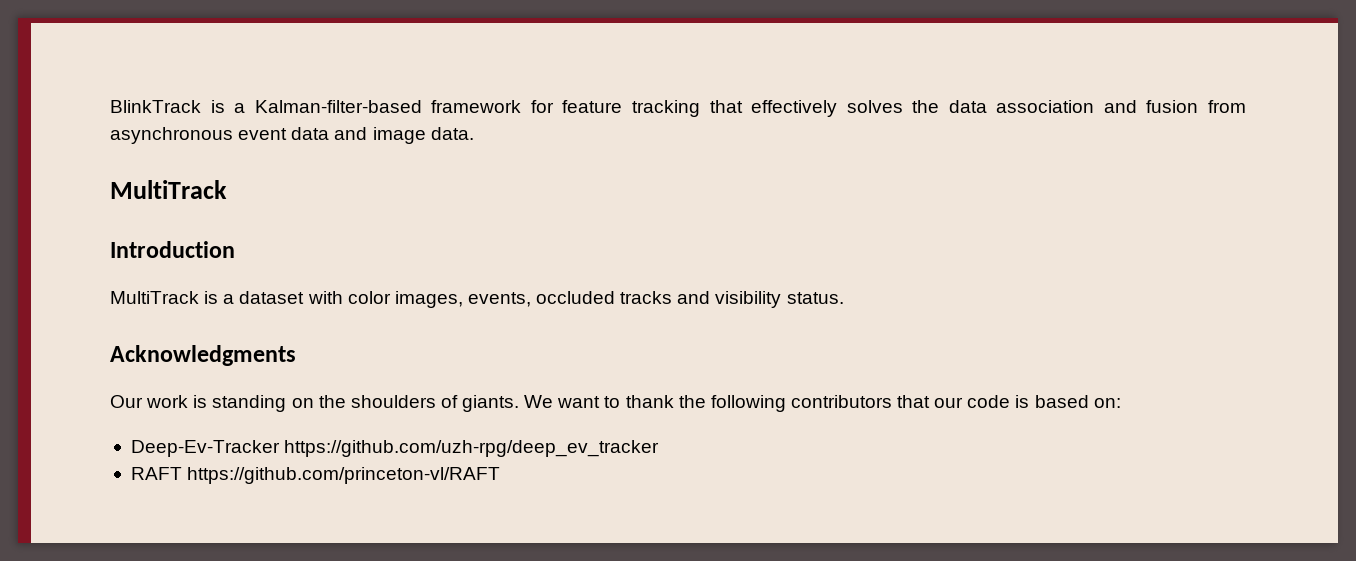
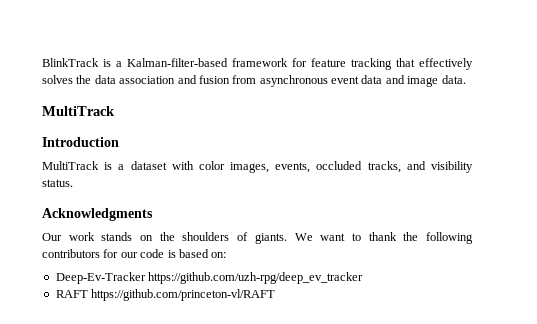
- MultiTrack is a dataset with color images, events, occluded tracks and visibility status.
+ MultiTrack is a dataset with color images, events, occluded tracks, and visibility status.
- Our work is standing on the shoulders of giants.
+ Our work stands on the shoulders of giants.
- We want to thank the following contributors that our code is based on:
+ We want to thank the following contributors for our code is based on:

